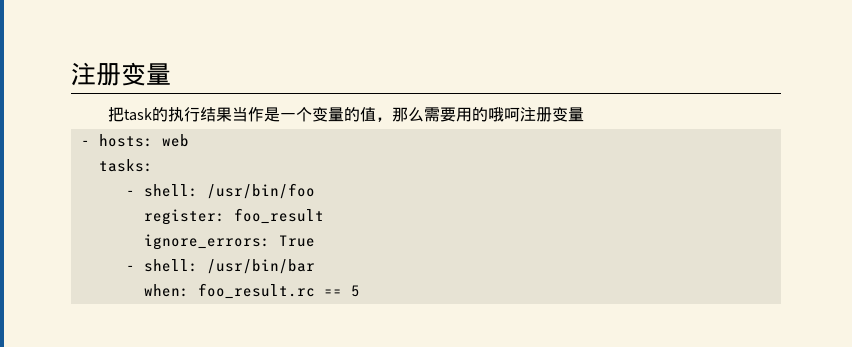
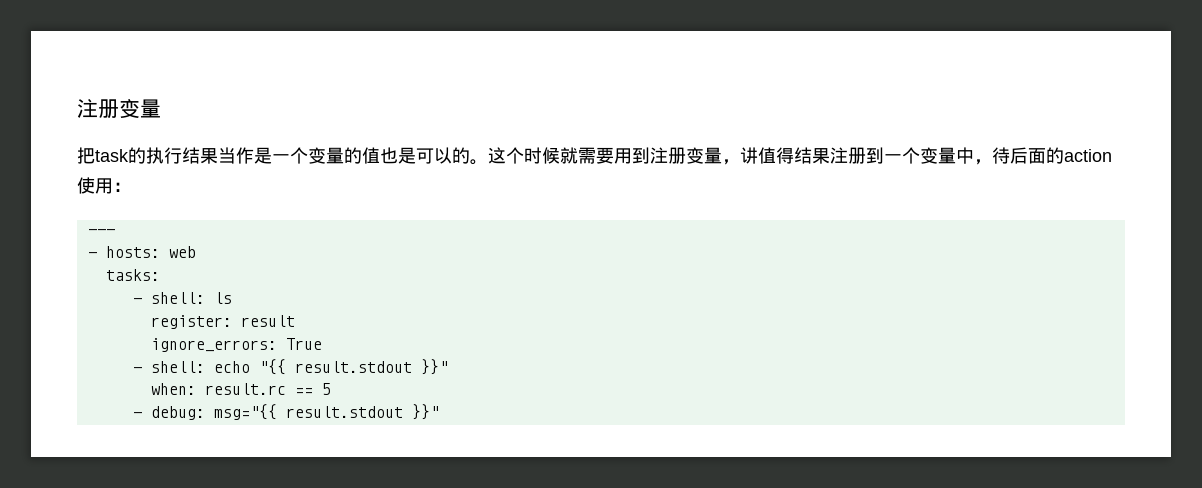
- 把task的执行结果当作是一个变量的值，那么需要用的哦呵注册变量
+ 把task的执行结果当作是一个变量的值也是可以的。这个时候就需要用到注册变量，讲值得结果注册到一个变量中，待后面的action使用：
+ ---
- - shell: /usr/bin/foo
+ - shell: ls
- register: foo_result
+ register: result
- - shell: /usr/bin/bar
+ - shell: echo "{{ result.stdout }}"
- when: foo_result.rc == 5
+ when: result.rc == 5
+ - debug: msg="{{ result.stdout }}"

